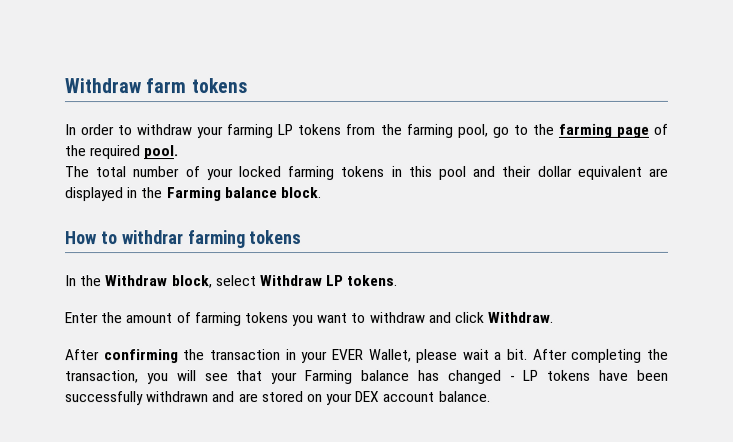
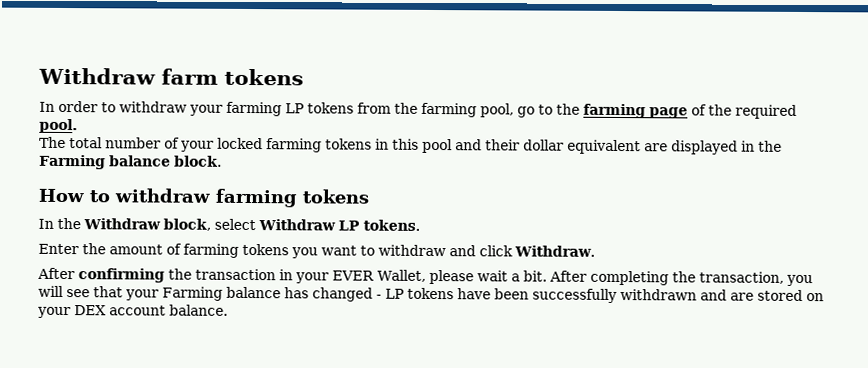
- How to withdrar farming tokens
+ How to withdraw farming tokens

